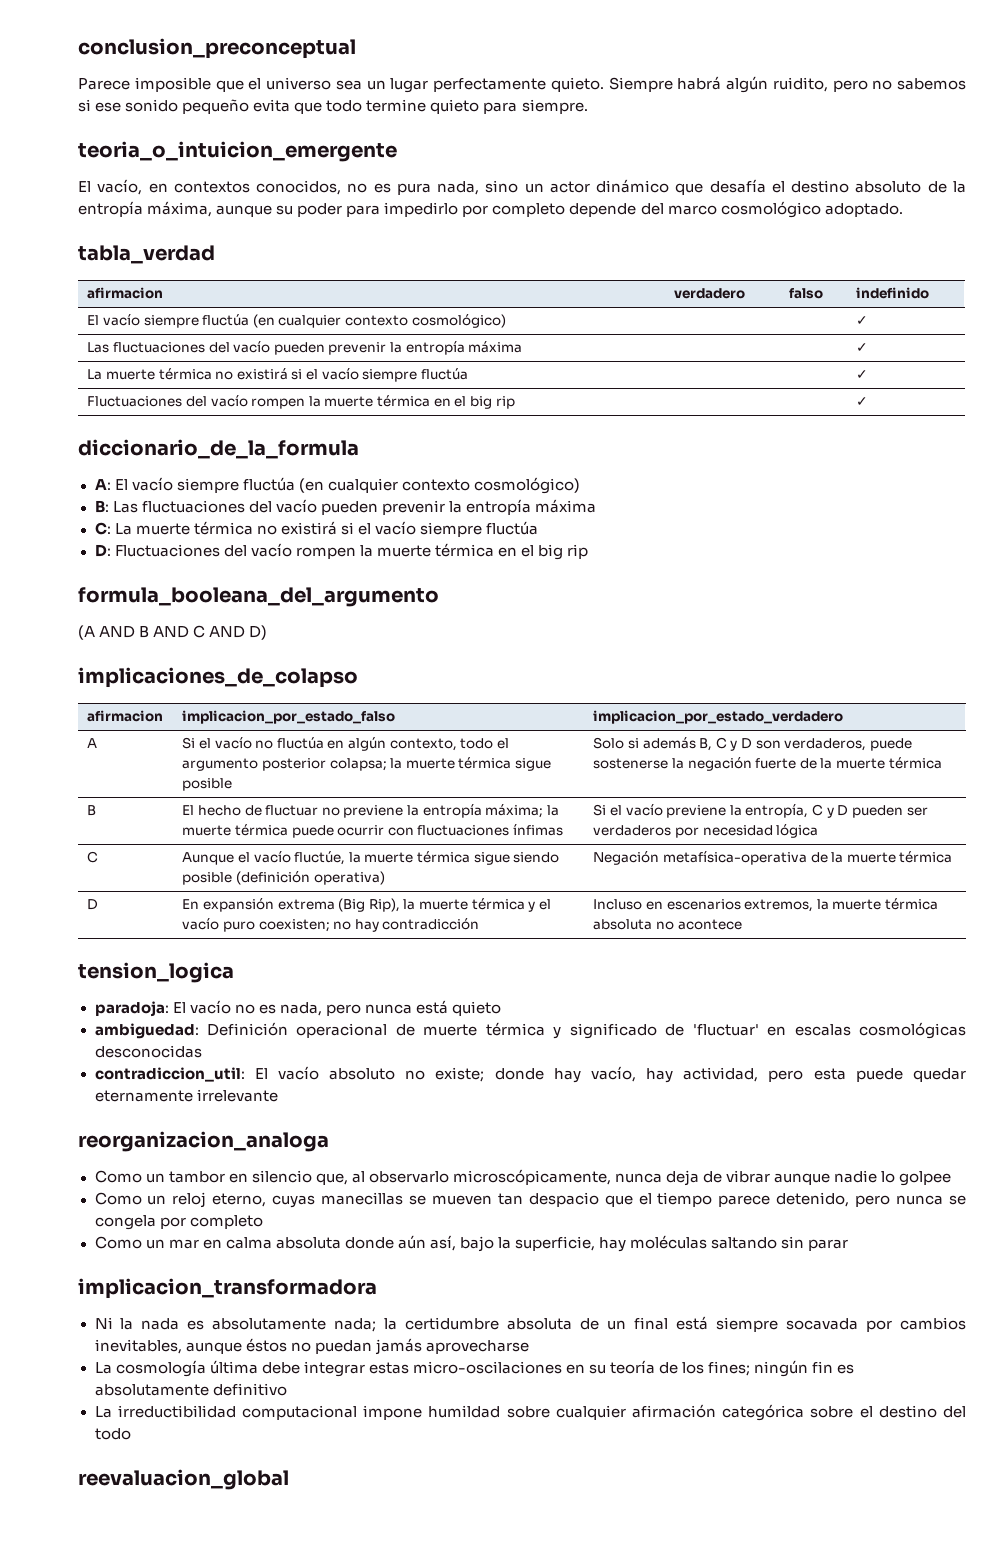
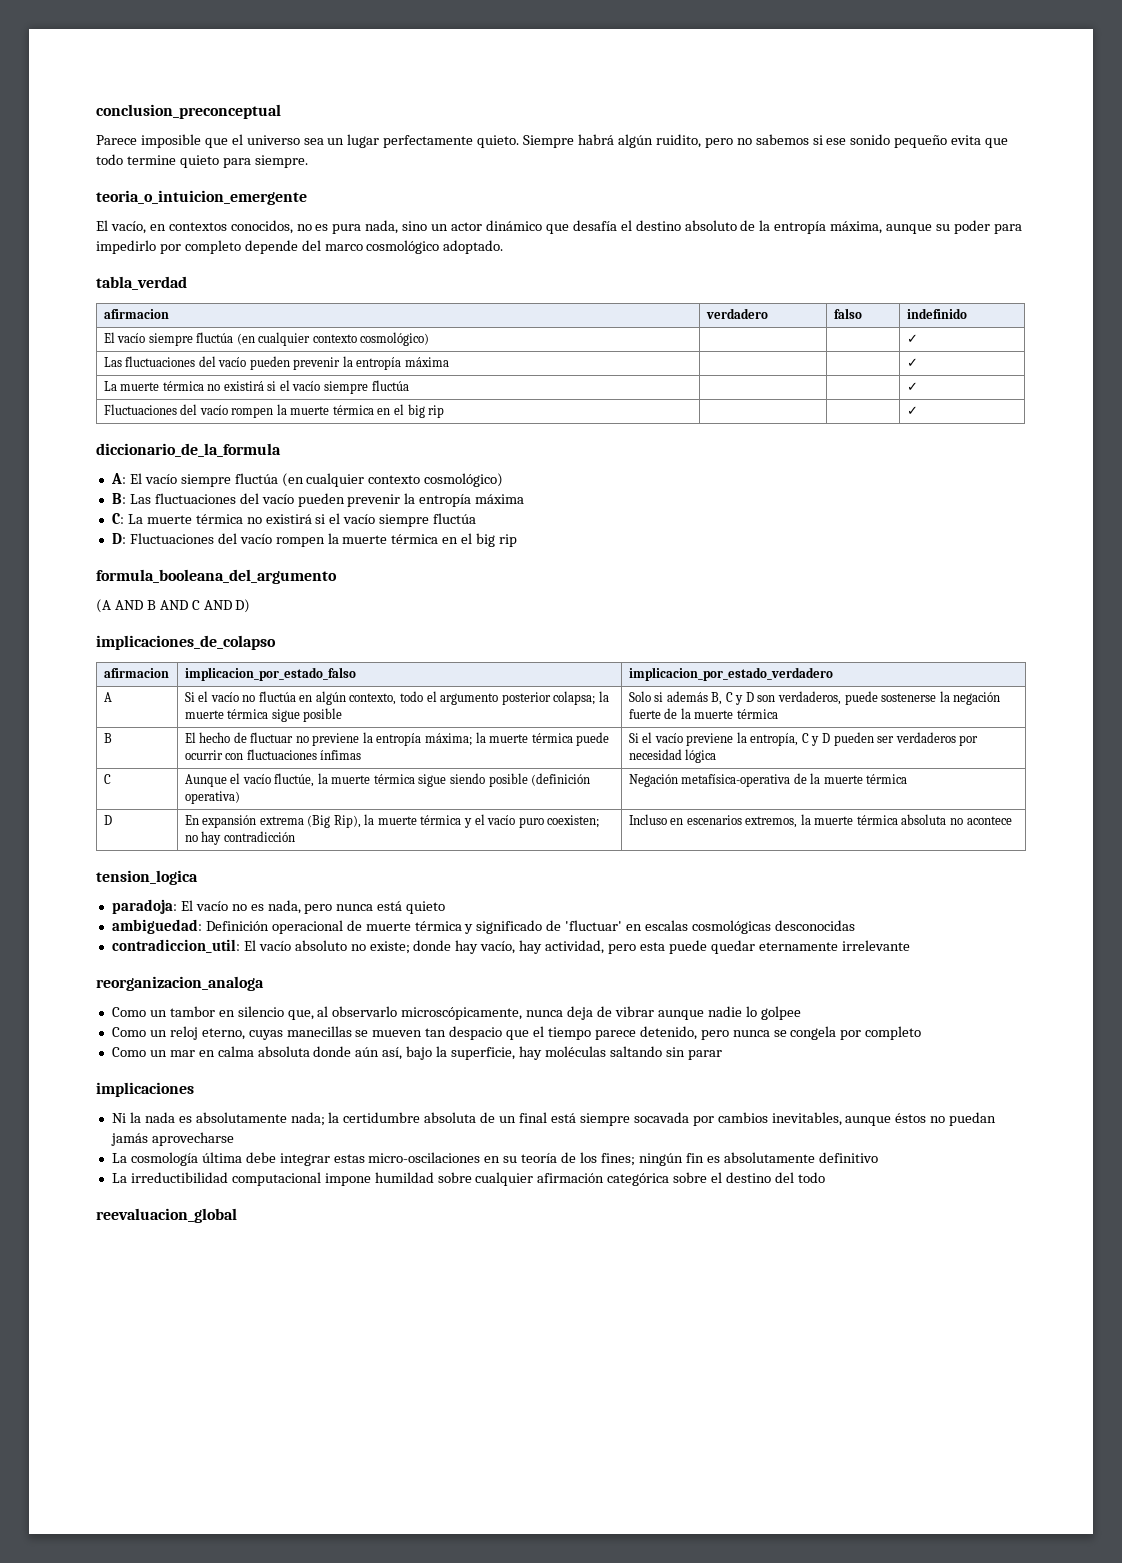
- implicacion_transformadora
+ implicaciones

